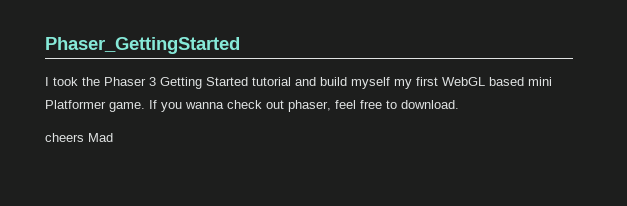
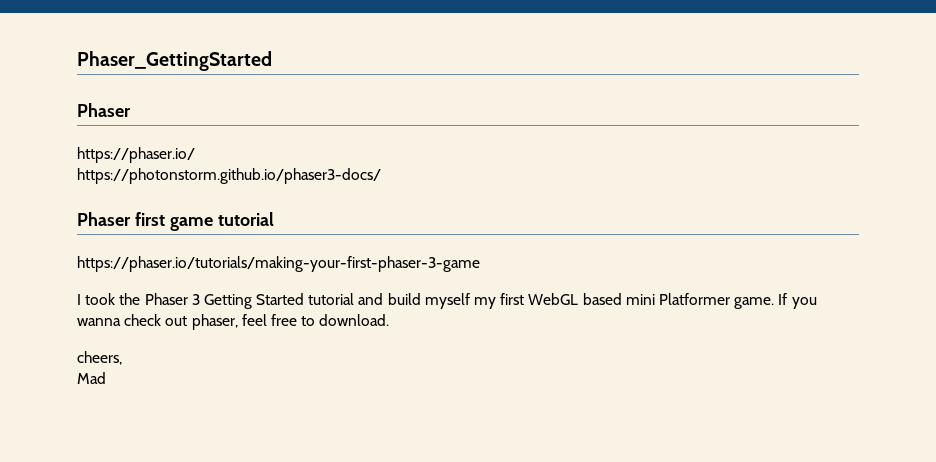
  Phaser_GettingStarted
+ Phaser
+ https://phaser.io/
+ https://photonstorm.github.io/phaser3-docs/
+ Phaser first game tutorial
+ https://phaser.io/tutorials/making-your-first-phaser-3-game
- cheers Mad
+ cheers,
+ Mad

